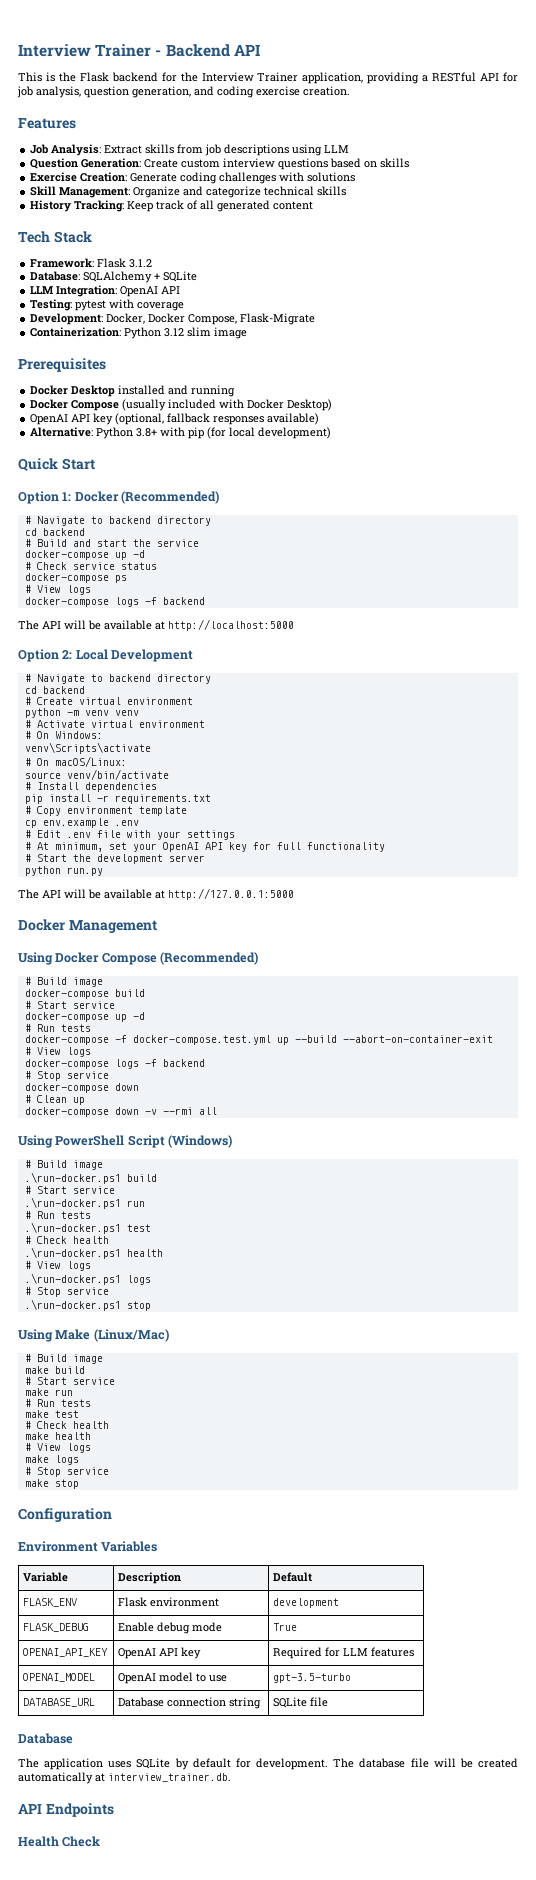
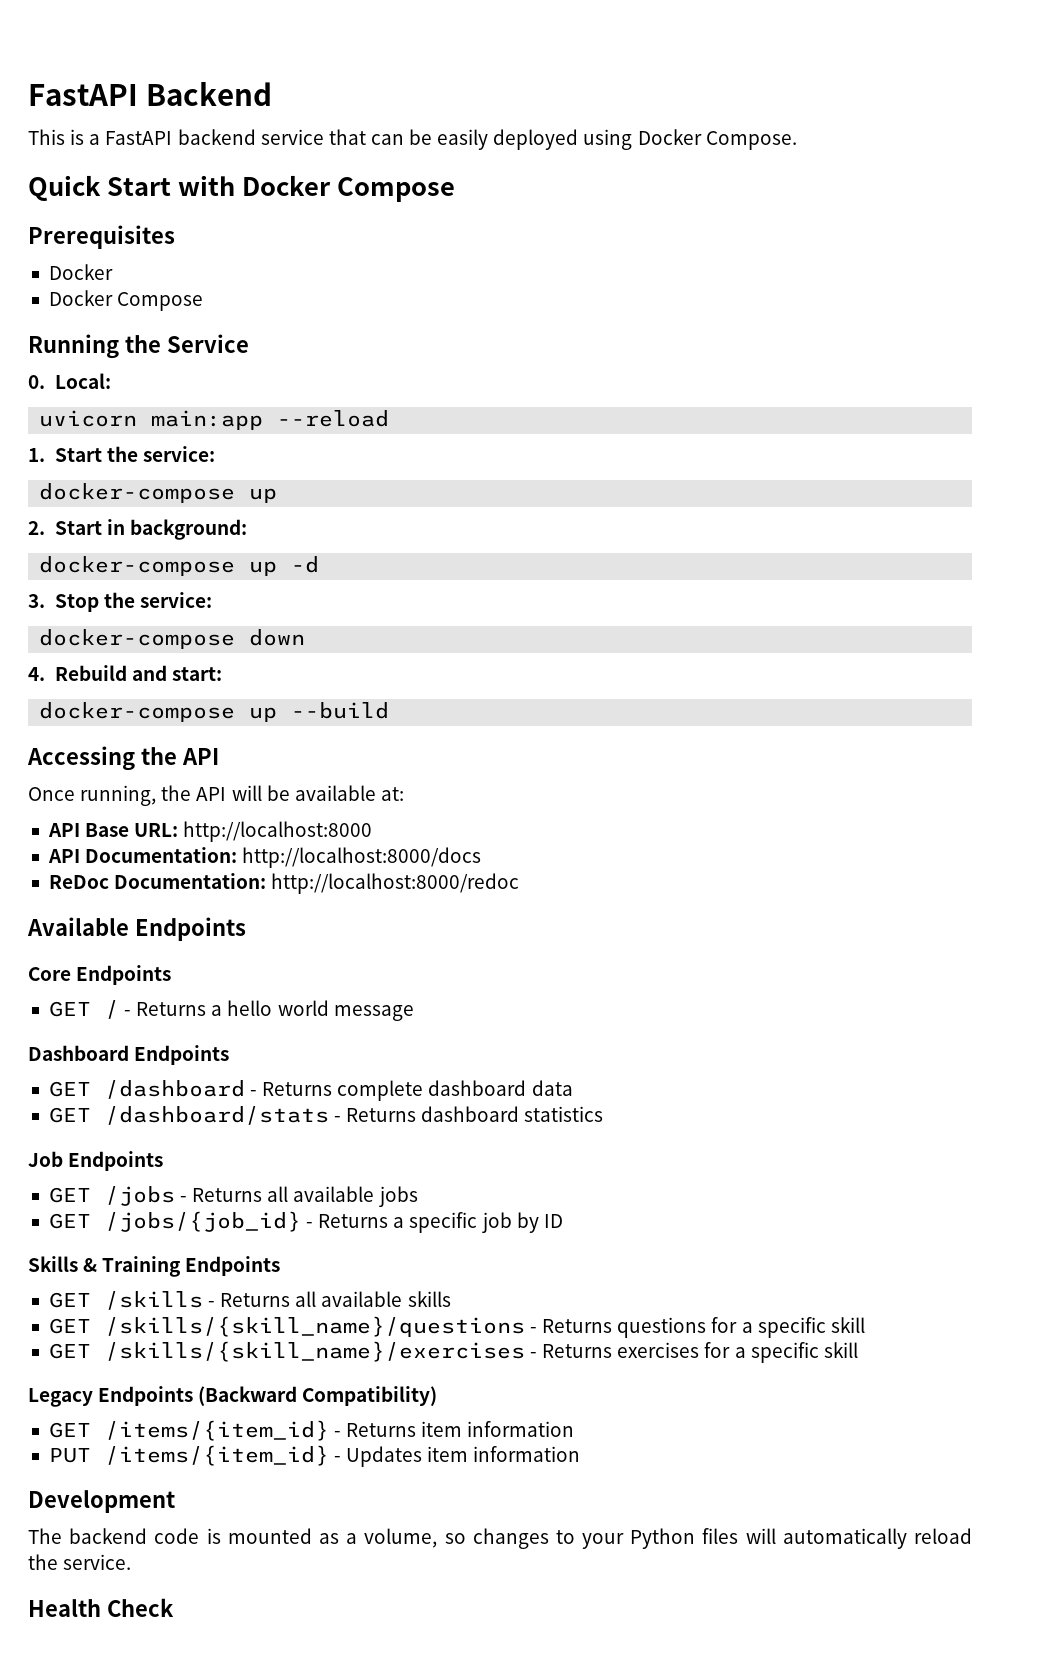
- Interview Trainer - Backend API
+ FastAPI Backend
- This is the Flask backend for the Interview Trainer application, providing a RESTful API for job analysis, question generation, and coding exercise creation.
- Features
- Job Analysis: Extract skills from job descriptions using LLM
- Question Generation: Create custom interview questions based on skills
- Exercise Creation: Generate coding challenges with solutions
- Skill Management: Organize and categorize technical skills
- History Tracking: Keep track of all generated content
- Tech Stack
- Framework: Flask 3.1.2
- Database: SQLAlchemy + SQLite
- LLM Integration: OpenAI API
- Testing: pytest with coverage
- Development: Docker, Docker Compose, Flask-Migrate
- Containerization: Python 3.12 slim image
+ This is a FastAPI backend service that can be easily deployed using Docker Compose.
+ Quick Start with Docker Compose
  Prerequisites
- Docker Desktop installed and running
- Docker Compose (usually included with Docker Desktop)
- OpenAI API key (optional, fallback responses available)
- Alternative: Python 3.8+ with pip (for local development)
- Quick Start
- Option 1: Docker (Recommended)
- # Navigate to backend directory
- cd backend
- # Build and start the service
+ Docker
+ Docker Compose
+ Running the Service
+ 0. Local:
+ uvicorn main:app --reload
+ 1. Start the service:
+ docker-compose up
+ 2. Start in background:
  docker-compose up -d
- # Check service status
- docker-compose ps
- # View logs
- docker-compose logs -f backend
- The API will be available at http://localhost:5000
- Option 2: Local Development
- # Navigate to backend directory
- cd backend
- # Create virtual environment
- python -m venv venv
- # Activate virtual environment
- # On Windows:
- venv\Scripts\activate
- # On macOS/Linux:
- source venv/bin/activate
- # Install dependencies
- pip install -r requirements.txt
- # Copy environment template
- cp env.example .env
- # Edit .env file with your settings
- # At minimum, set your OpenAI API key for full functionality
- # Start the development server
- python run.py
- The API will be available at http://127.0.0.1:5000
- Docker Management
- Using Docker Compose (Recommended)
- # Build image
- docker-compose build
- # Start service
- docker-compose up -d
- # Run tests
- docker-compose -f docker-compose.test.yml up --build --abort-on-container-exit
- # View logs
- docker-compose logs -f backend
- # Stop service
+ 3. Stop the service:
  docker-compose down
- # Clean up
- docker-compose down -v --rmi all
- Using PowerShell Script (Windows)
- # Build image
- .\run-docker.ps1 build
- # Start service
- .\run-docker.ps1 run
- # Run tests
- .\run-docker.ps1 test
- # Check health
- .\run-docker.ps1 health
- # View logs
- .\run-docker.ps1 logs
- # Stop service
- .\run-docker.ps1 stop
- Using Make (Linux/Mac)
- # Build image
- make build
- # Start service
- make run
- # Run tests
- make test
- # Check health
- make health
- # View logs
- make logs
- # Stop service
- make stop
- Configuration
- Environment Variables
- Variable | Description | Default
- FLASK_ENV | Flask environment | development
- FLASK_DEBUG | Enable debug mode | True
- OPENAI_API_KEY | OpenAI API key | Required for LLM features
- OPENAI_MODEL | OpenAI model to use | gpt-3.5-turbo
- DATABASE_URL | Database connection string | SQLite file
- Database
- The application uses SQLite by default for development. The database file will be created automatically at interview_trainer.db.
- API Endpoints
+ 4. Rebuild and start:
+ docker-compose up --build
+ Accessing the API
+ Once running, the API will be available at:
+ API Base URL: http://localhost:8000
+ API Documentation: http://localhost:8000/docs
+ ReDoc Documentation: http://localhost:8000/redoc
+ Available Endpoints
+ Core Endpoints
+ GET / - Returns a hello world message
+ Dashboard Endpoints
+ GET /dashboard - Returns complete dashboard data
+ GET /dashboard/stats - Returns dashboard statistics
+ Job Endpoints
+ GET /jobs - Returns all available jobs
+ GET /jobs/{job_id} - Returns a specific job by ID
+ Skills & Training Endpoints
+ GET /skills - Returns all available skills
+ GET /skills/{skill_name}/questions - Returns questions for a specific skill
+ GET /skills/{skill_name}/exercises - Returns exercises for a specific skill
+ Legacy Endpoints (Backward Compatibility)
+ GET /items/{item_id} - Returns item information
+ PUT /items/{item_id} - Updates item information
+ Development
+ The backend code is mounted as a volume, so changes to your Python files will automatically reload the service.

